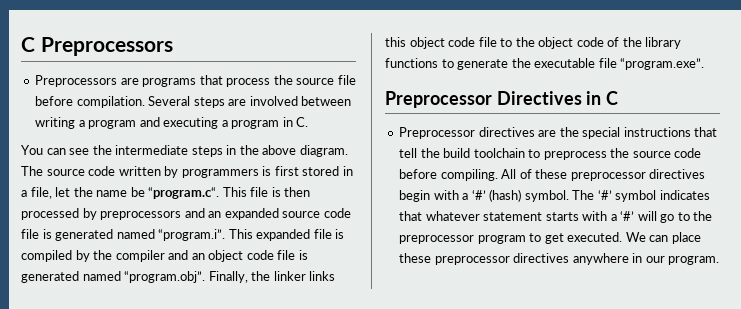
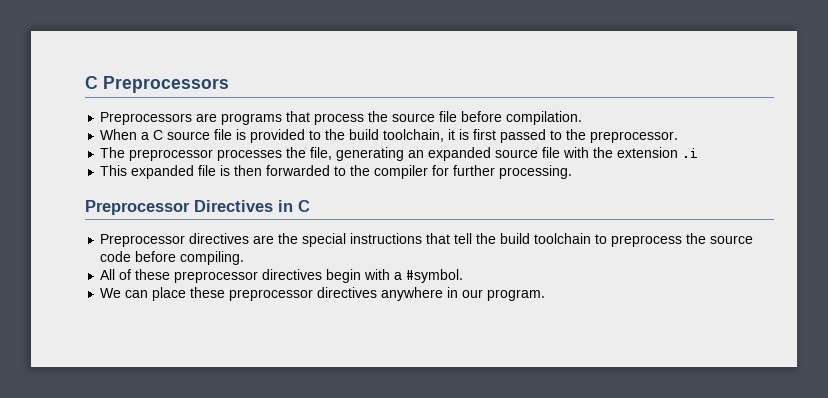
- Preprocessors are programs that process the source file before compilation. Several steps are involved between writing a program and executing a program in C.
- You can see the intermediate steps in the above diagram. The source code written by programmers is first stored in a file, let the name be “program.c“. This file is then processed by preprocessors and an expanded source code file is generated named “program.i”. This expanded file is compiled by the compiler and an object code file is generated named “program.obj”. Finally, the linker links this object code file to the object code of the library functions to generate the executable file “program.exe”.
+ Preprocessors are programs that process the source file before compilation.
+ When a C source file is provided to the build toolchain, it is first passed to the preprocessor.
+ The preprocessor processes the file, generating an expanded source file with the extension .i
+ This expanded file is then forwarded to the compiler for further processing.
- Preprocessor directives are the special instructions that tell the build toolchain to preprocess the source code before compiling. All of these preprocessor directives begin with a ‘#’ (hash) symbol. The ‘#’ symbol indicates that whatever statement starts with a ‘#’ will go to the preprocessor program to get executed. We can place these preprocessor directives anywhere in our program.
+ Preprocessor directives are the special instructions that tell the build toolchain to preprocess the source code before compiling.
+ All of these preprocessor directives begin with a #symbol.
+ We can place these preprocessor directives anywhere in our program.

